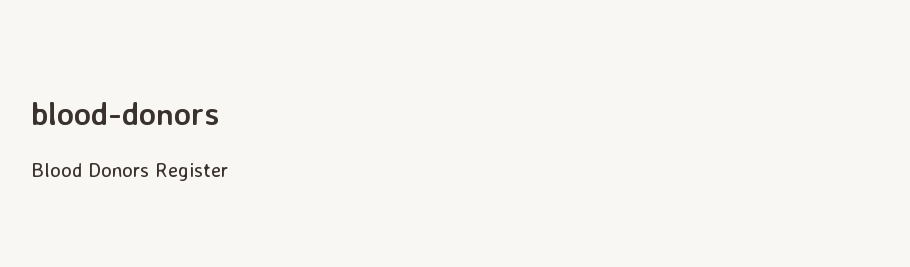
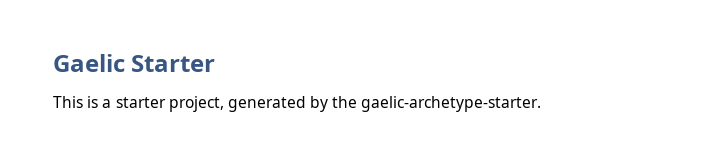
- blood-donors
- Blood Donors Register
+ Gaelic Starter
+ This is a starter project, generated by the gaelic-archetype-starter.

